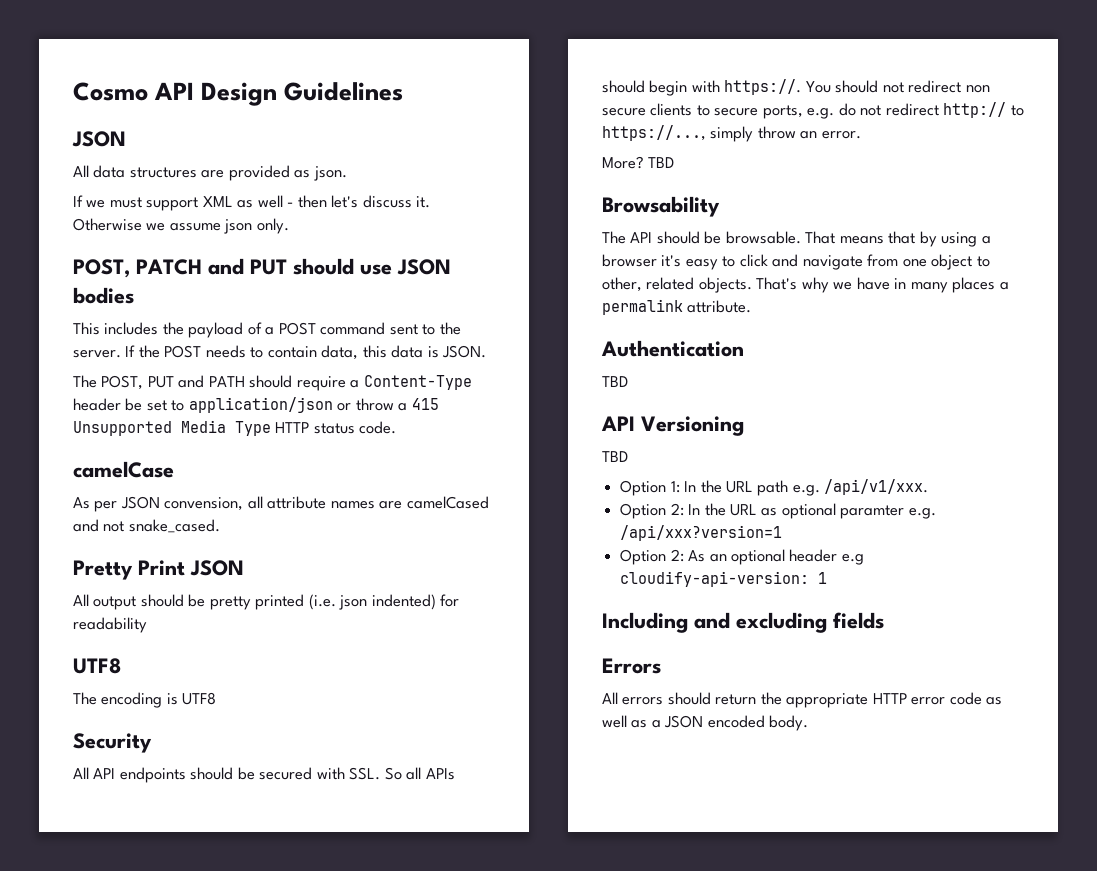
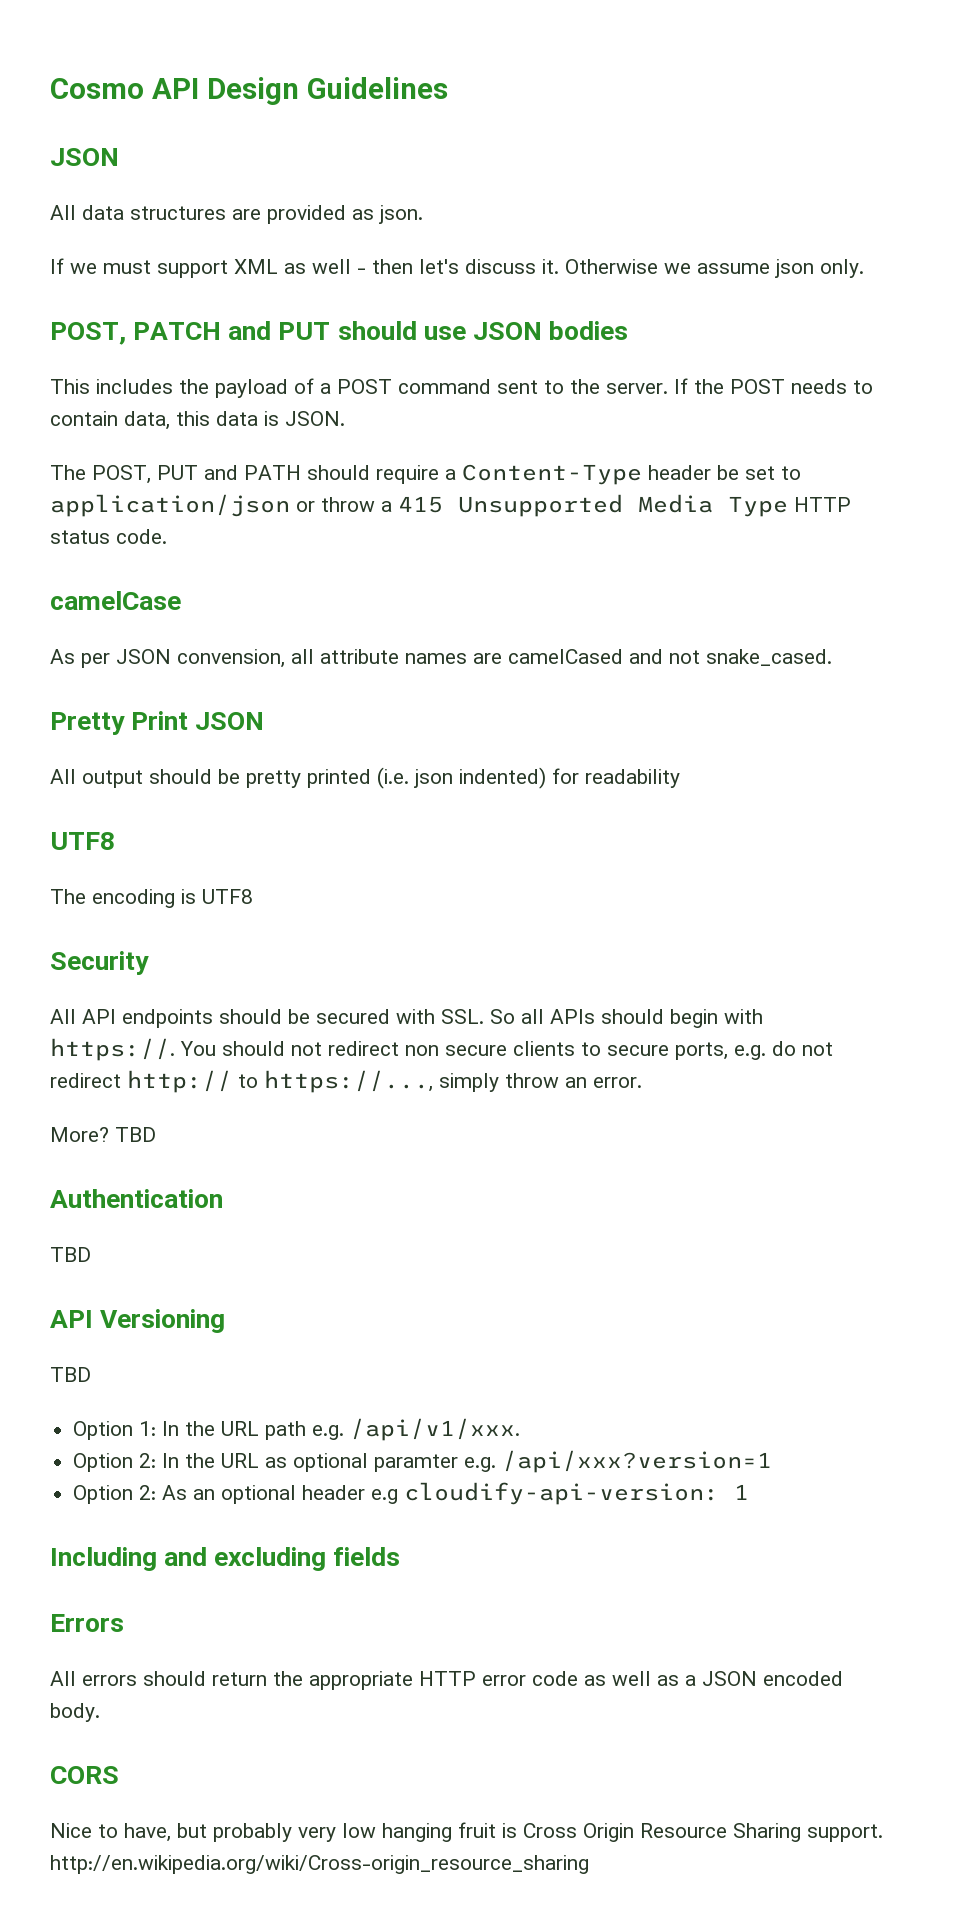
- Browsability
- The API should be browsable. That means that by using a browser it's easy to click and navigate from one object to other, related objects. That's why we have in many places a permalink attribute.
+ CORS
+ Nice to have, but probably very low hanging fruit is Cross Origin Resource Sharing support. http://en.wikipedia.org/wiki/Cross-origin_resource_sharing

